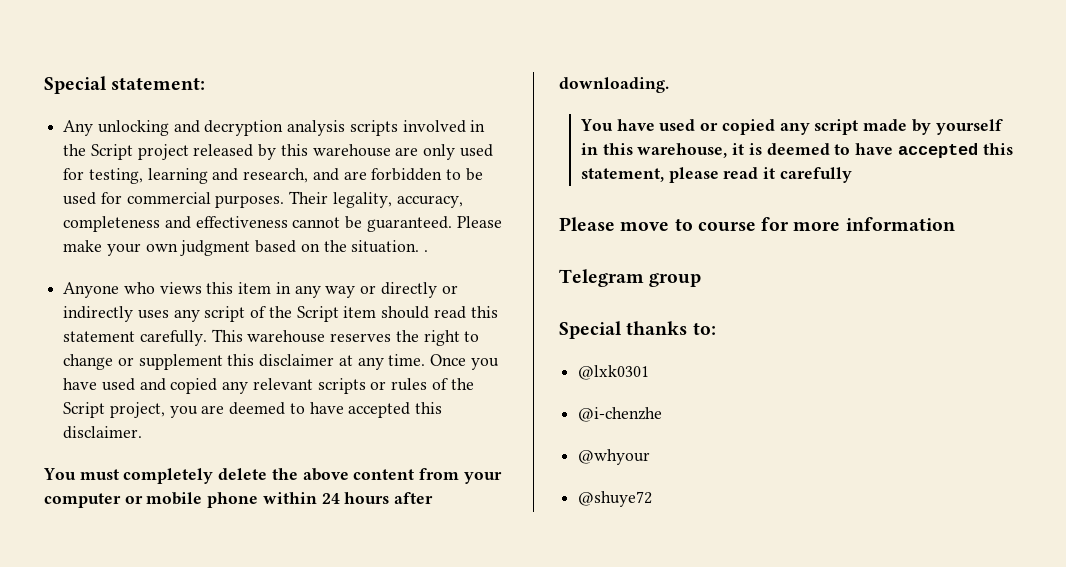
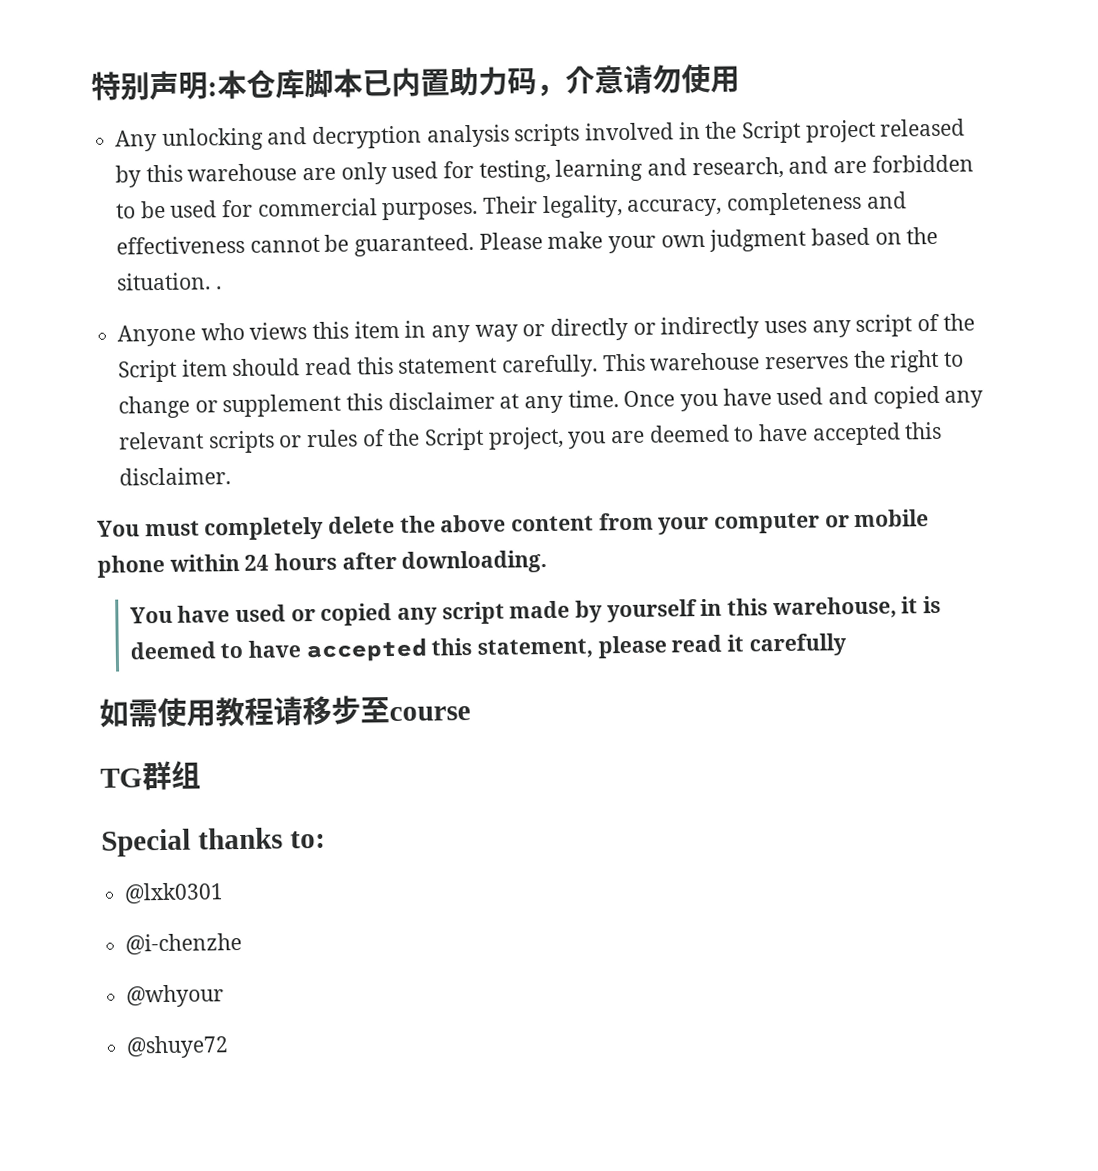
- Special statement:
+ 特别声明:本仓库脚本已内置助力码，介意请勿使用
- Please move to course for more information
- Telegram group
+ 如需使用教程请移步至course
+ TG群组

